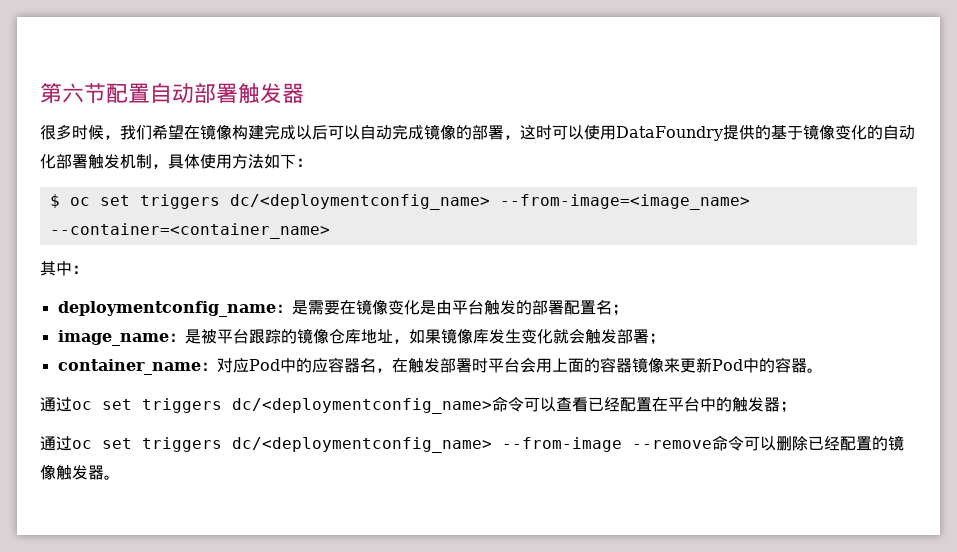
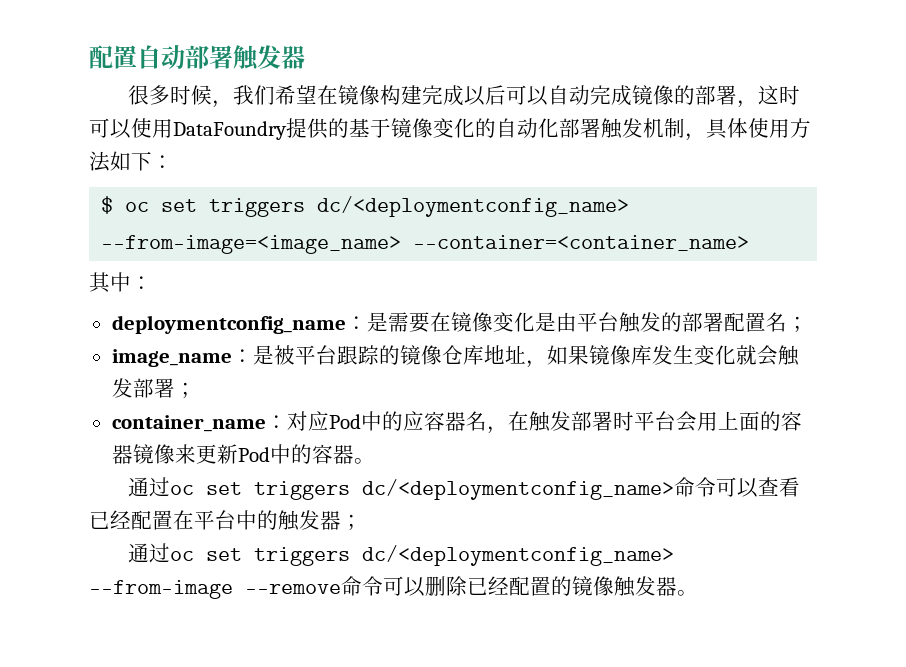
- 第六节配置自动部署触发器
+ 配置自动部署触发器

